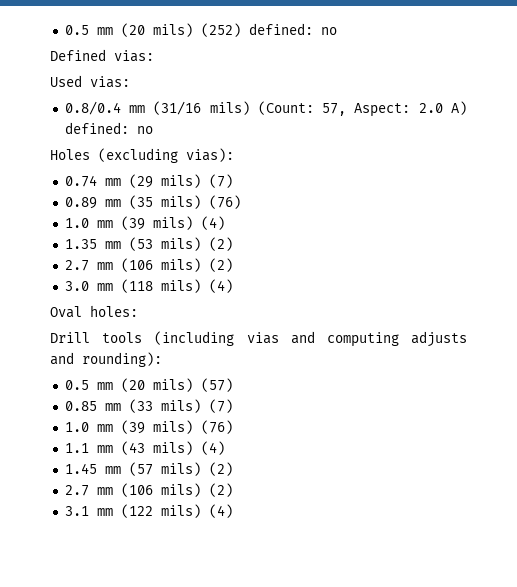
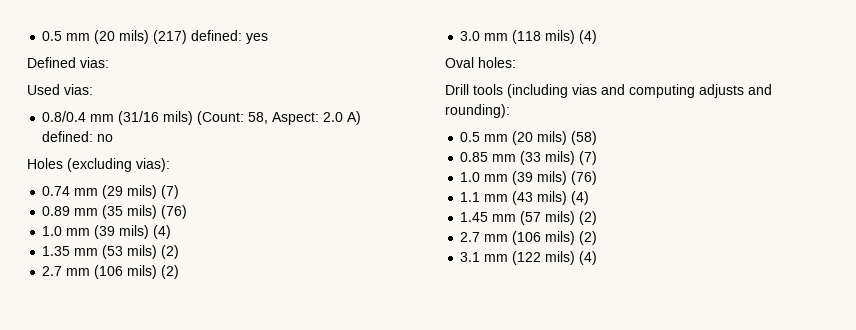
- 0.5 mm (20 mils) (252) defined: no
+ 0.5 mm (20 mils) (217) defined: yes
- 0.8/0.4 mm (31/16 mils) (Count: 57, Aspect: 2.0 A) defined: no
+ 0.8/0.4 mm (31/16 mils) (Count: 58, Aspect: 2.0 A) defined: no
- 0.5 mm (20 mils) (57)
+ 0.5 mm (20 mils) (58)

